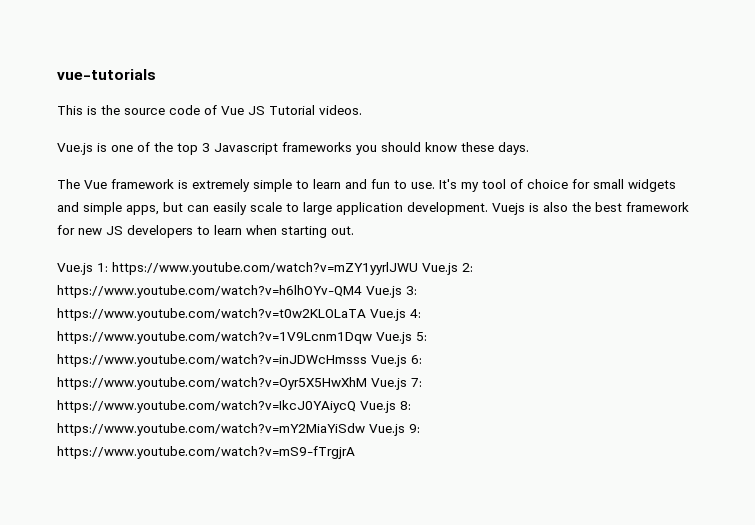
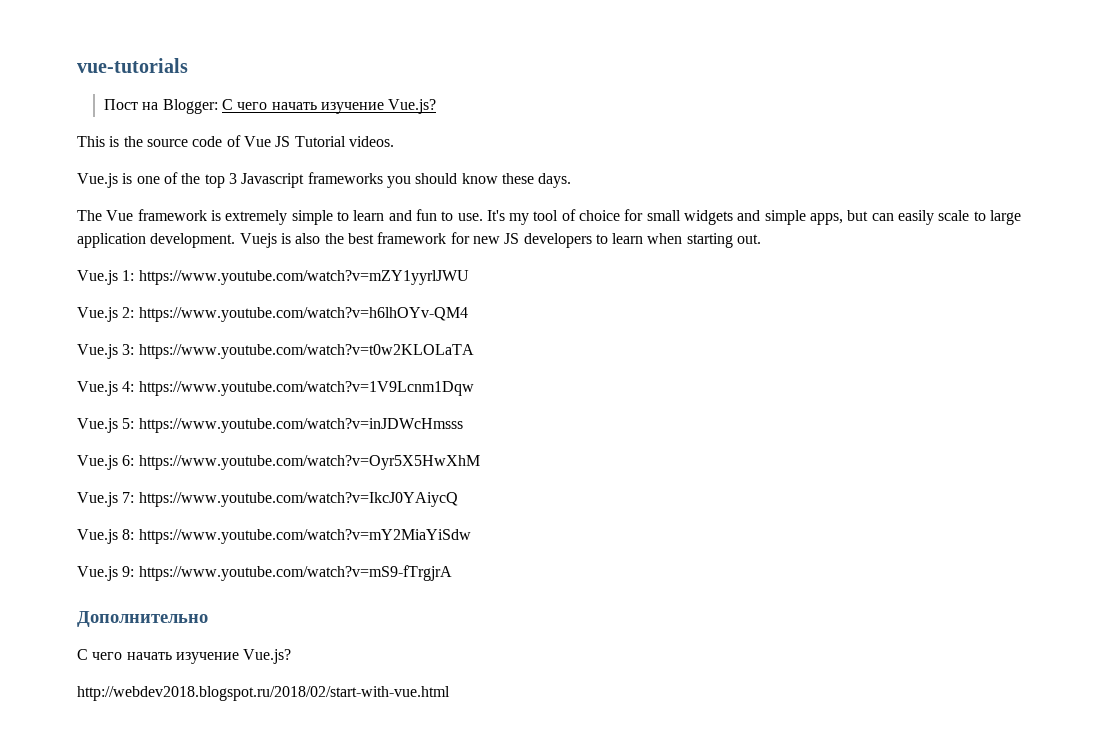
+ Пост на Blogger: С чего начать изучение Vue.js?
- Vue.js 1: https://www.youtube.com/watch?v=mZY1yyrlJWU Vue.js 2: https://www.youtube.com/watch?v=h6lhOYv-QM4 Vue.js 3: https://www.youtube.com/watch?v=t0w2KLOLaTA Vue.js 4: https://www.youtube.com/watch?v=1V9Lcnm1Dqw Vue.js 5: https://www.youtube.com/watch?v=inJDWcHmsss Vue.js 6: https://www.youtube.com/watch?v=Oyr5X5HwXhM Vue.js 7: https://www.youtube.com/watch?v=IkcJ0YAiycQ Vue.js 8: https://www.youtube.com/watch?v=mY2MiaYiSdw Vue.js 9: https://www.youtube.com/watch?v=mS9-fTrgjrA
+ Vue.js 1: https://www.youtube.com/watch?v=mZY1yyrlJWU
+ Vue.js 2: https://www.youtube.com/watch?v=h6lhOYv-QM4
+ Vue.js 3: https://www.youtube.com/watch?v=t0w2KLOLaTA
+ Vue.js 4: https://www.youtube.com/watch?v=1V9Lcnm1Dqw
+ Vue.js 5: https://www.youtube.com/watch?v=inJDWcHmsss
+ Vue.js 6: https://www.youtube.com/watch?v=Oyr5X5HwXhM
+ Vue.js 7: https://www.youtube.com/watch?v=IkcJ0YAiycQ
+ Vue.js 8: https://www.youtube.com/watch?v=mY2MiaYiSdw
+ Vue.js 9: https://www.youtube.com/watch?v=mS9-fTrgjrA
+ Дополнительно
+ С чего начать изучение Vue.js?
+ http://webdev2018.blogspot.ru/2018/02/start-with-vue.html

